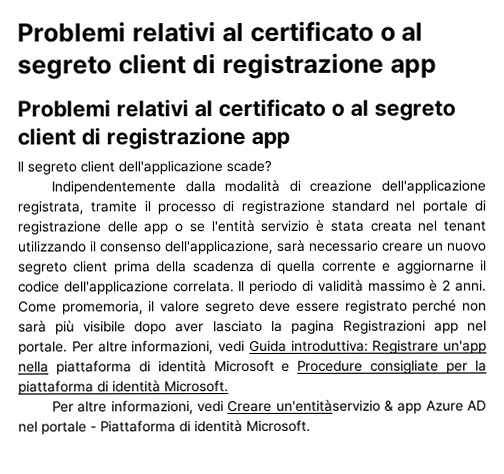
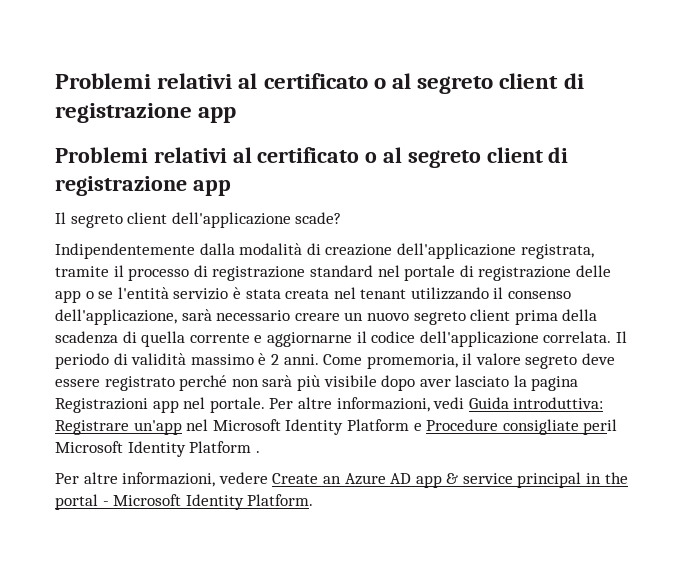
- Per altre informazioni, vedi Guida introduttiva: Registrare un'app nella piattaforma di identità Microsoft e Procedure consigliate per la piattaforma di identità Microsoft.
- Per altre informazioni, vedi Creare un'entitàservizio & app Azure AD nel portale - Piattaforma di identità Microsoft.
+ Per altre informazioni, vedi Guida introduttiva: Registrare un'app nel Microsoft Identity Platform e Procedure consigliate peril Microsoft Identity Platform .
+ Per altre informazioni, vedere Create an Azure AD app & service principal in the portal - Microsoft Identity Platform.

